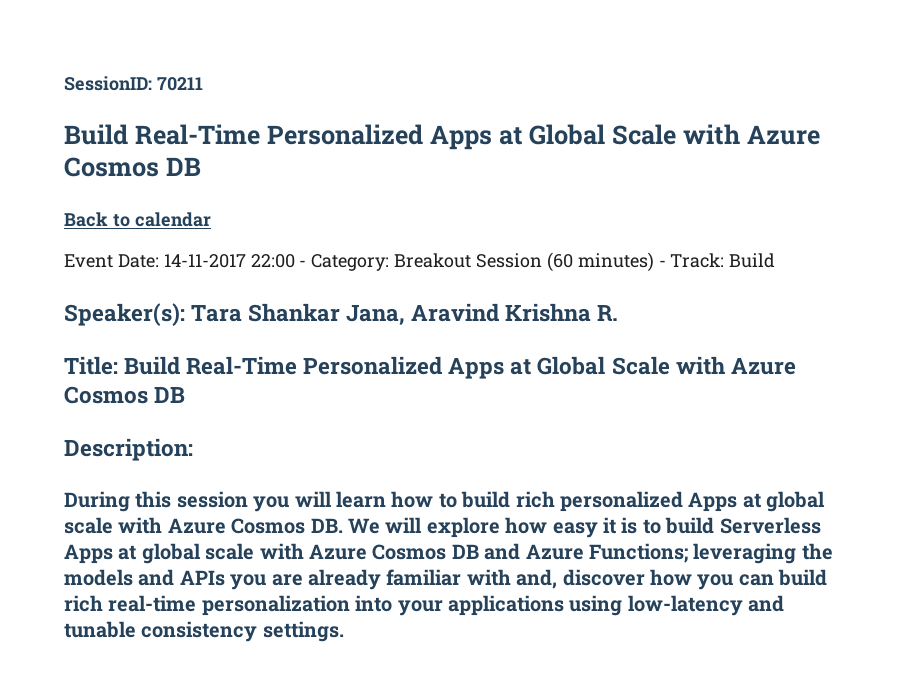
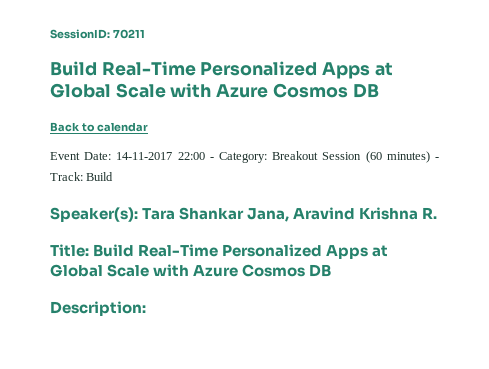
- During this session you will learn how to build rich personalized Apps at global scale with Azure Cosmos DB. We will explore how easy it is to build Serverless Apps at global scale with Azure Cosmos DB and Azure Functions; leveraging the models and APIs you are already familiar with and, discover how you can build rich real-time personalization into your applications using low-latency and tunable consistency settings.

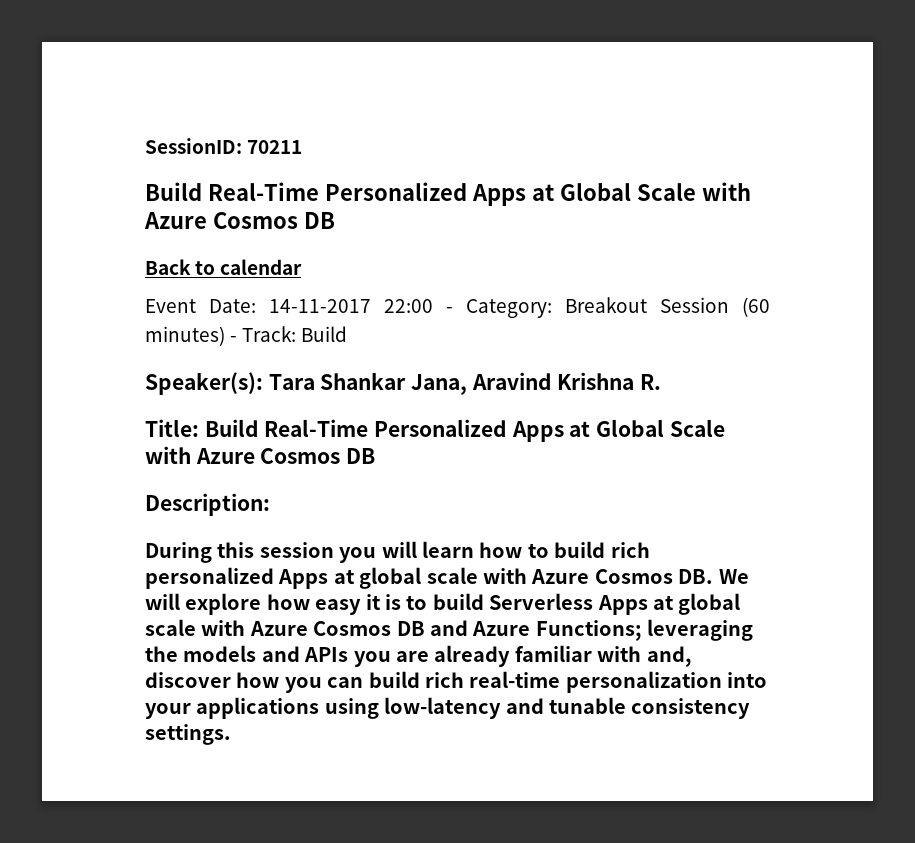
+ During this session you will learn how to build rich personalized Apps at global scale with Azure Cosmos DB. We will explore how easy it is to build Serverless Apps at global scale with Azure Cosmos DB and Azure Functions; leveraging the models and APIs you are already familiar with and, discover how you can build rich real-time personalization into your applications using low-latency and tunable consistency settings.

